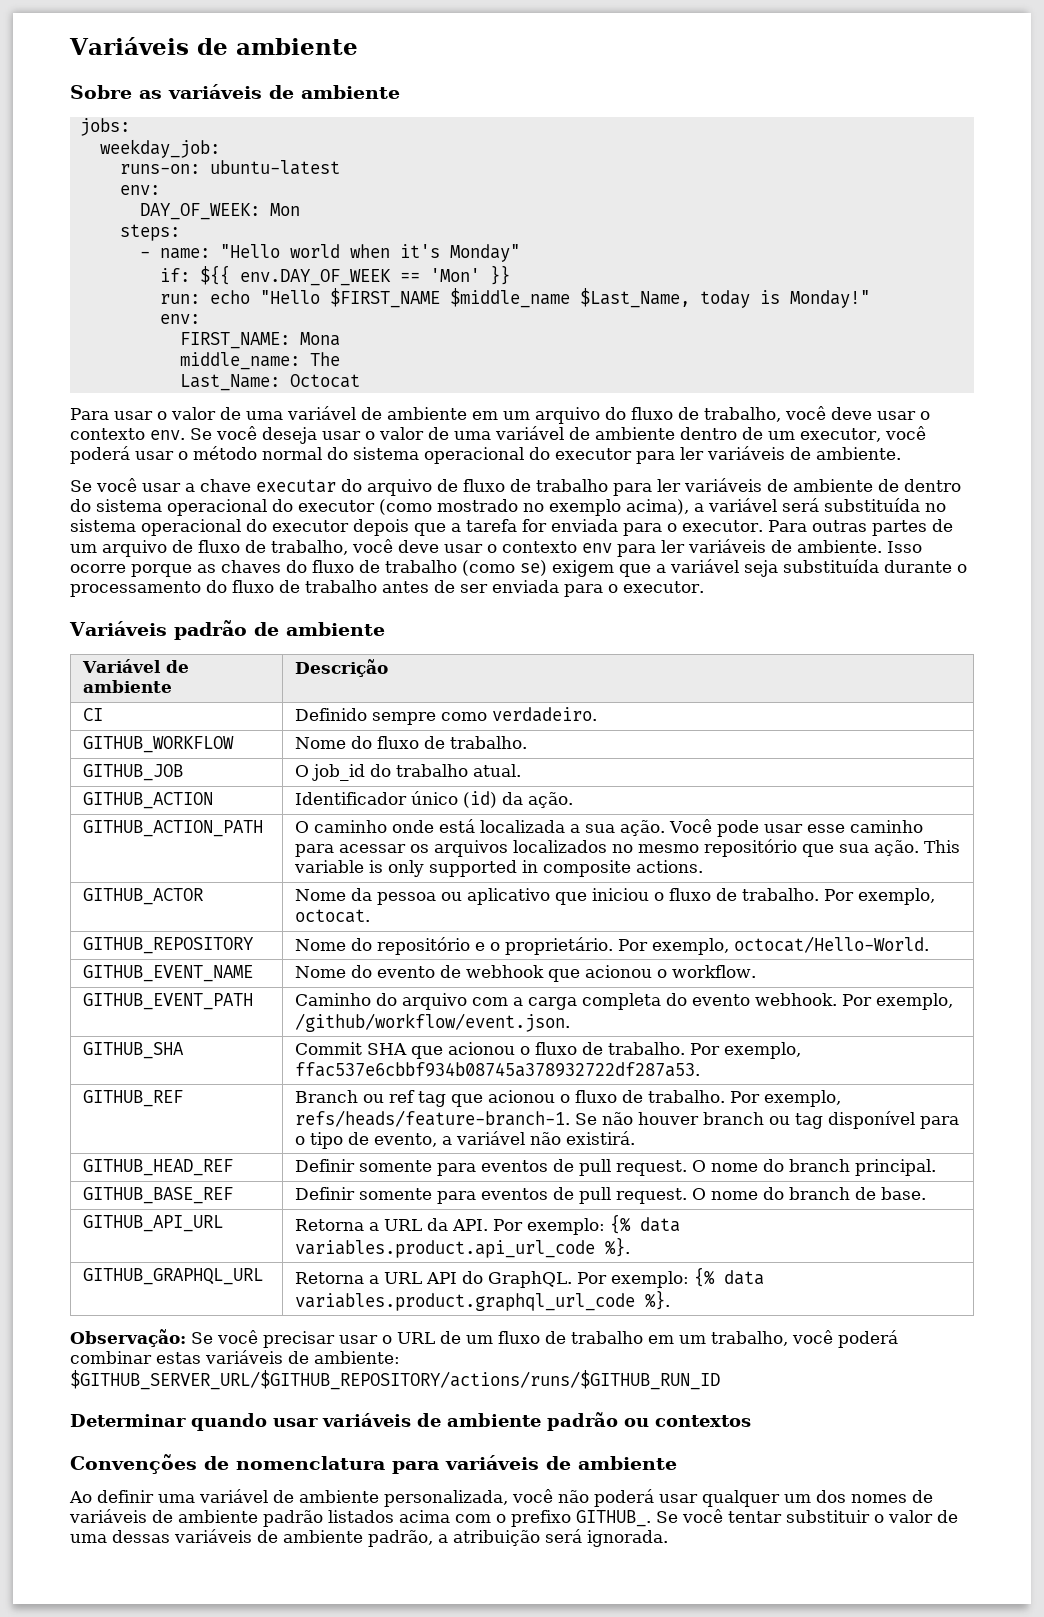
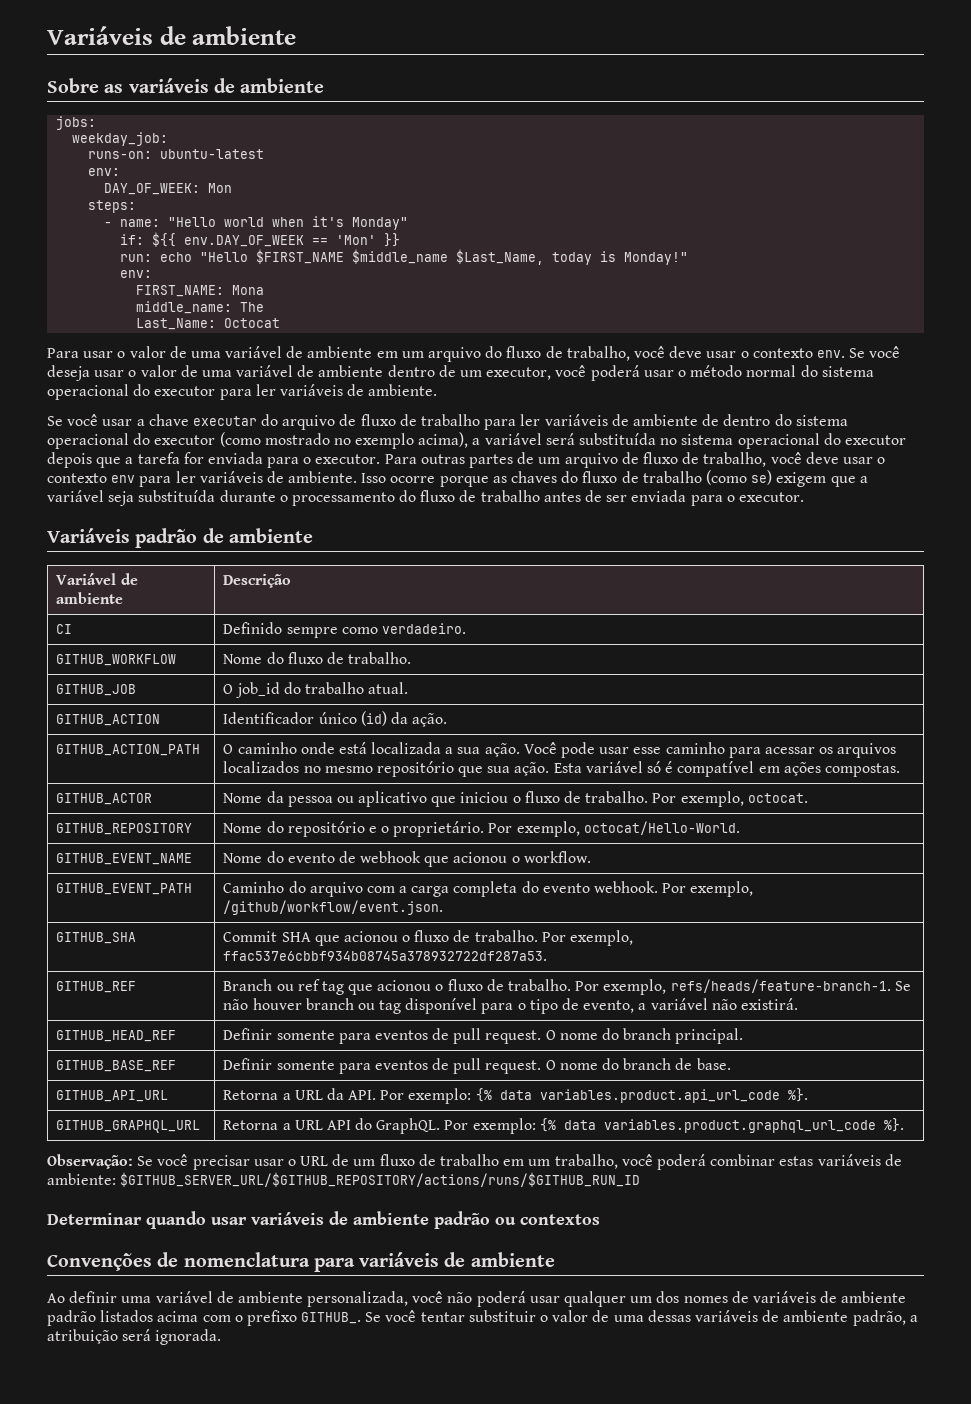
- GITHUB_ACTION_PATH | O caminho onde está localizada a sua ação. Você pode usar esse caminho para acessar os arquivos localizados no mesmo repositório que sua ação. This variable is only supported in composite actions.
+ GITHUB_ACTION_PATH | O caminho onde está localizada a sua ação. Você pode usar esse caminho para acessar os arquivos localizados no mesmo repositório que sua ação. Esta variável só é compatível em ações compostas.

